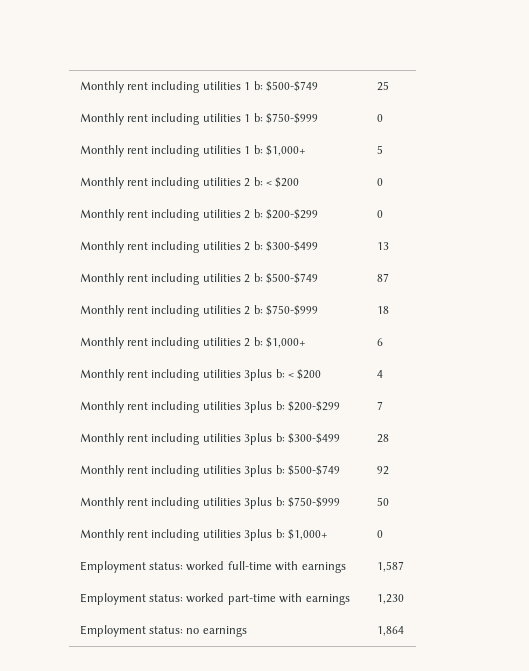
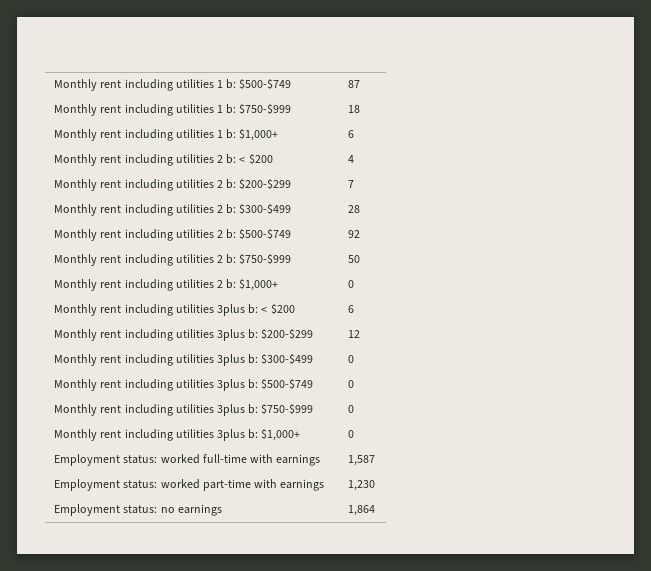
- Monthly rent including utilities 1 b: $500-$749 | 25
+ Monthly rent including utilities 1 b: $500-$749 | 87
- Monthly rent including utilities 1 b: $750-$999 | 0
+ Monthly rent including utilities 1 b: $750-$999 | 18
- Monthly rent including utilities 1 b: $1,000+ | 5
+ Monthly rent including utilities 1 b: $1,000+ | 6
- Monthly rent including utilities 2 b: < $200 | 0
+ Monthly rent including utilities 2 b: < $200 | 4
- Monthly rent including utilities 2 b: $200-$299 | 0
+ Monthly rent including utilities 2 b: $200-$299 | 7
- Monthly rent including utilities 2 b: $300-$499 | 13
+ Monthly rent including utilities 2 b: $300-$499 | 28
- Monthly rent including utilities 2 b: $500-$749 | 87
+ Monthly rent including utilities 2 b: $500-$749 | 92
- Monthly rent including utilities 2 b: $750-$999 | 18
+ Monthly rent including utilities 2 b: $750-$999 | 50
- Monthly rent including utilities 2 b: $1,000+ | 6
+ Monthly rent including utilities 2 b: $1,000+ | 0
- Monthly rent including utilities 3plus b: < $200 | 4
+ Monthly rent including utilities 3plus b: < $200 | 6
- Monthly rent including utilities 3plus b: $200-$299 | 7
+ Monthly rent including utilities 3plus b: $200-$299 | 12
- Monthly rent including utilities 3plus b: $300-$499 | 28
+ Monthly rent including utilities 3plus b: $300-$499 | 0
- Monthly rent including utilities 3plus b: $500-$749 | 92
+ Monthly rent including utilities 3plus b: $500-$749 | 0
- Monthly rent including utilities 3plus b: $750-$999 | 50
+ Monthly rent including utilities 3plus b: $750-$999 | 0

